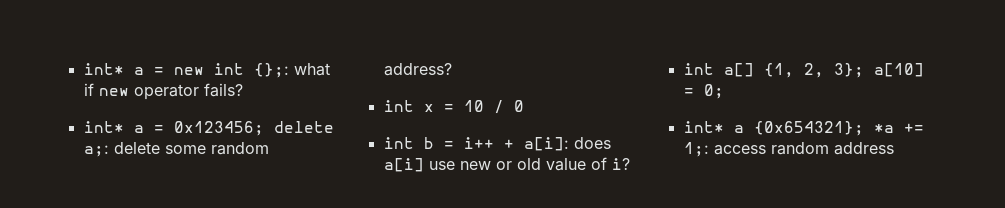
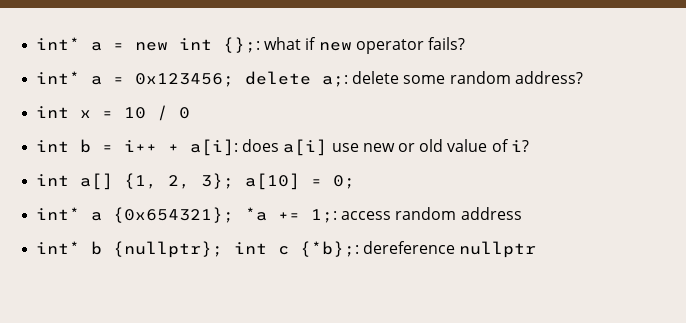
+ int* b {nullptr}; int c {*b};: dereference nullptr

